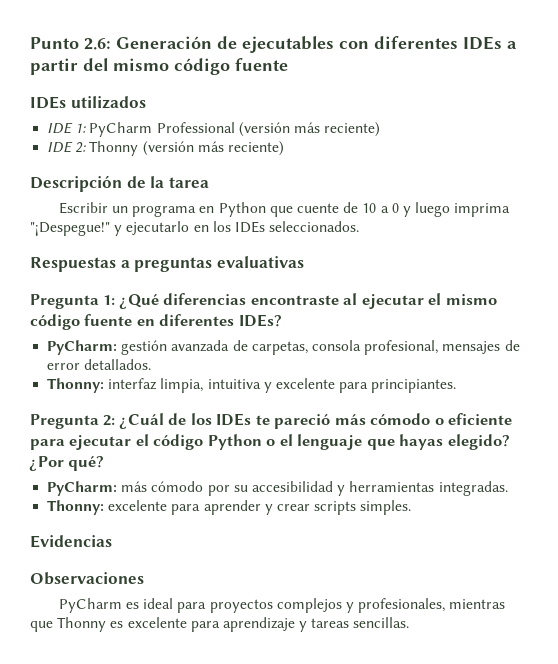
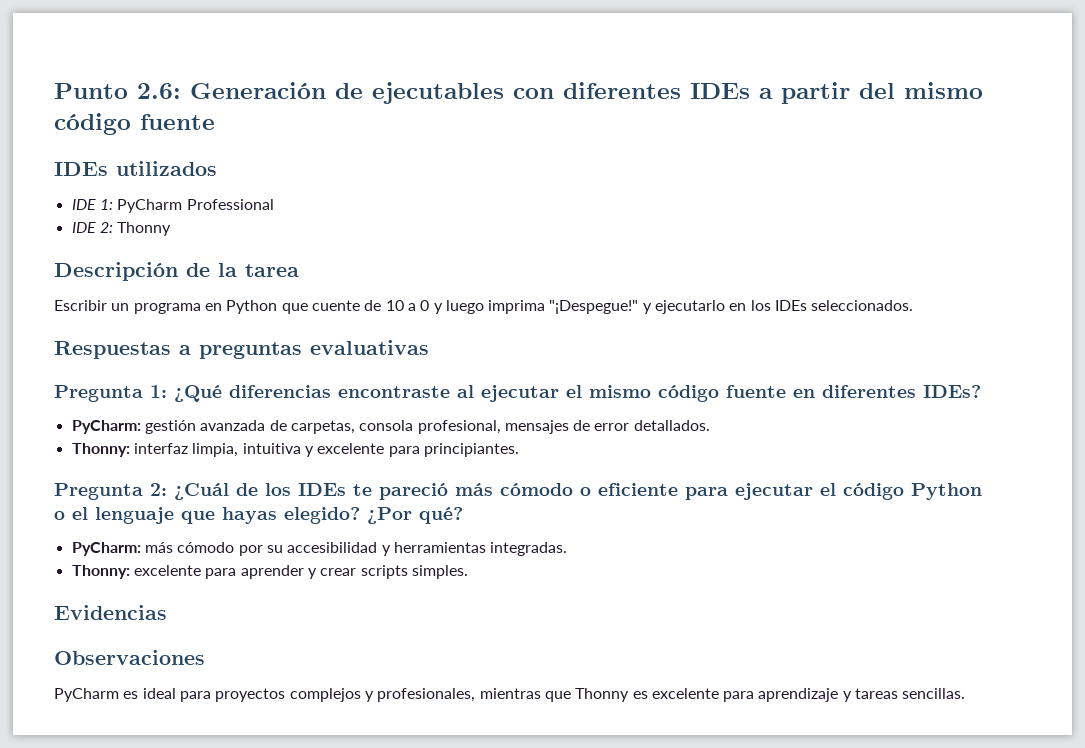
- IDE 1: PyCharm Professional (versión más reciente)
+ IDE 1: PyCharm Professional
- IDE 2: Thonny (versión más reciente)
+ IDE 2: Thonny

